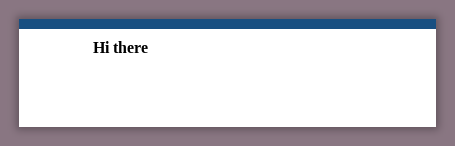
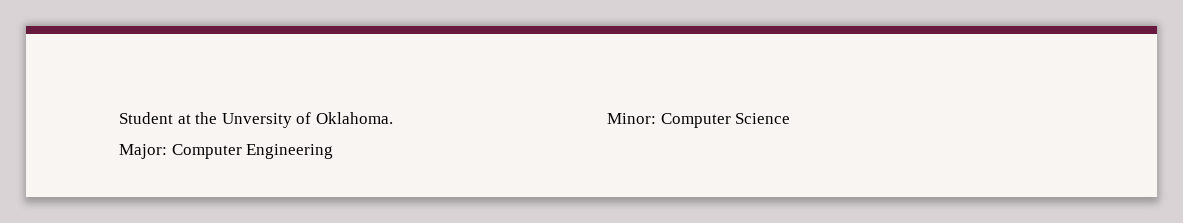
- Hi there
+ Student at the Unversity of Oklahoma.
+ Major: Computer Engineering
+ Minor: Computer Science

